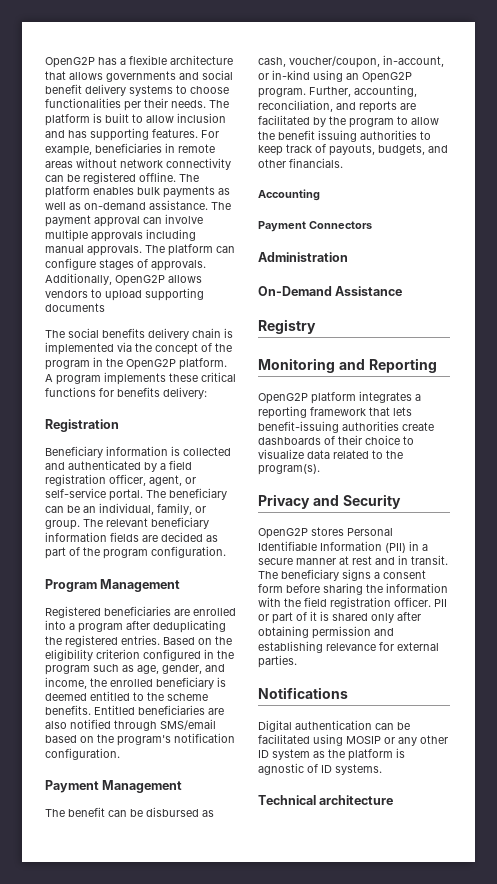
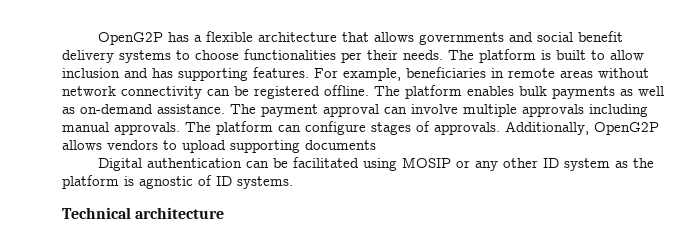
- The social benefits delivery chain is implemented via the concept of the program in the OpenG2P platform. A program implements these critical functions for benefits delivery:
- Registration
- Beneficiary information is collected and authenticated by a field registration officer, agent, or self-service portal. The beneficiary can be an individual, family, or group. The relevant beneficiary information fields are decided as part of the program configuration.
- Program Management
- Registered beneficiaries are enrolled into a program after deduplicating the registered entries. Based on the eligibility criterion configured in the program such as age, gender, and income, the enrolled beneficiary is deemed entitled to the scheme benefits. Entitled beneficiaries are also notified through SMS/email based on the program's notification configuration.
- Payment Management
- The benefit can be disbursed as cash, voucher/coupon, in-account, or in-kind using an OpenG2P program. Further, accounting, reconciliation, and reports are facilitated by the program to allow the benefit issuing authorities to keep track of payouts, budgets, and other financials.
- Accounting
- Payment Connectors
- Administration
- On-Demand Assistance
- Registry
- Monitoring and Reporting
- OpenG2P platform integrates a reporting framework that lets benefit-issuing authorities create dashboards of their choice to visualize data related to the program(s).
- Privacy and Security
- OpenG2P stores Personal Identifiable Information (PII) in a secure manner at rest and in transit. The beneficiary signs a consent form before sharing the information with the field registration officer. PII or part of it is shared only after obtaining permission and establishing relevance for external parties.
- Notifications

